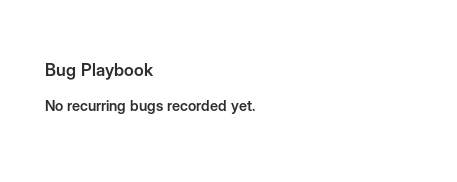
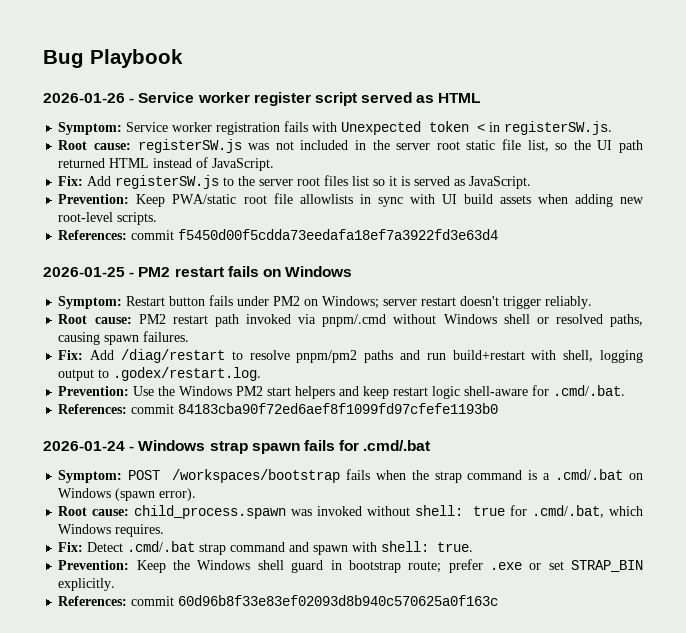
- No recurring bugs recorded yet.
+ 2026-01-26 - Service worker register script served as HTML
+ Symptom: Service worker registration fails with Unexpected token < in registerSW.js.
+ Root cause: registerSW.js was not included in the server root static file list, so the UI path returned HTML instead of JavaScript.
+ Fix: Add registerSW.js to the server root files list so it is served as JavaScript.
+ Prevention: Keep PWA/static root file allowlists in sync with UI build assets when adding new root-level scripts.
+ References: commit f5450d00f5cdda73eedafa18ef7a3922fd3e63d4
+ 2026-01-25 - PM2 restart fails on Windows
+ Symptom: Restart button fails under PM2 on Windows; server restart doesn't trigger reliably.
+ Root cause: PM2 restart path invoked via pnpm/.cmd without Windows shell or resolved paths, causing spawn failures.
+ Fix: Add /diag/restart to resolve pnpm/pm2 paths and run build+restart with shell, logging output to .godex/restart.log.
+ Prevention: Use the Windows PM2 start helpers and keep restart logic shell-aware for .cmd/.bat.
+ References: commit 84183cba90f72ed6aef8f1099fd97cfefe1193b0
+ 2026-01-24 - Windows strap spawn fails for .cmd/.bat
+ Symptom: POST /workspaces/bootstrap fails when the strap command is a .cmd/.bat on Windows (spawn error).
+ Root cause: child_process.spawn was invoked without shell: true for .cmd/.bat, which Windows requires.
+ Fix: Detect .cmd/.bat strap command and spawn with shell: true.
+ Prevention: Keep the Windows shell guard in bootstrap route; prefer .exe or set STRAP_BIN explicitly.
+ References: commit 60d96b8f33e83ef02093d8b940c570625a0f163c

